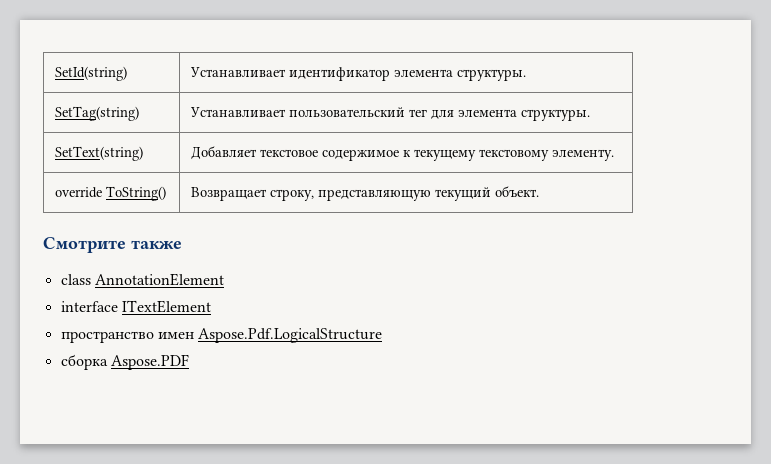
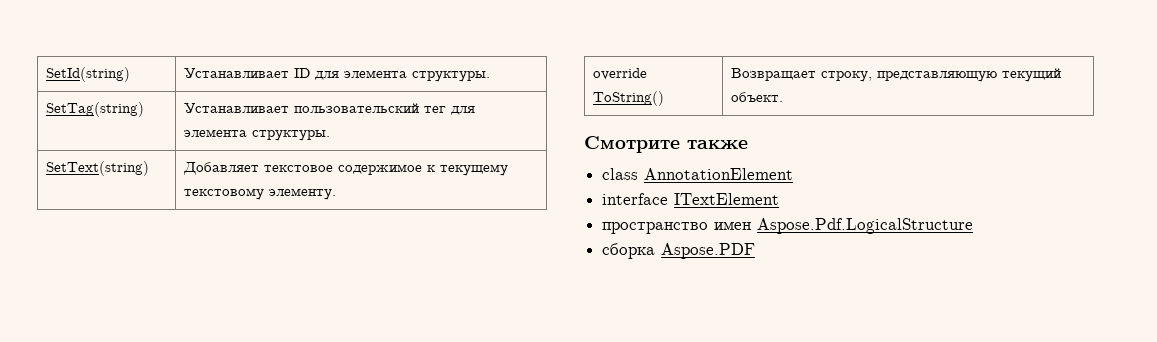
- SetId(string) | Устанавливает идентификатор элемента структуры.
+ SetId(string) | Устанавливает ID для элемента структуры.

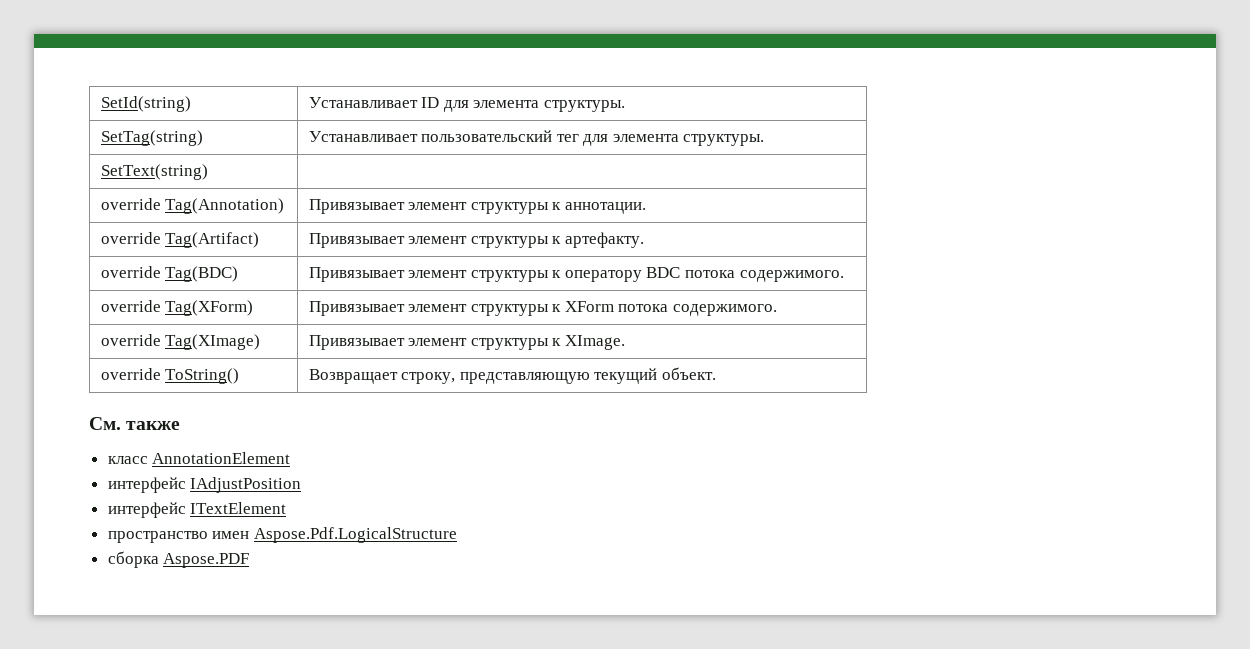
- SetText(string) | Добавляет текстовое содержимое к текущему текстовому элементу.
+ SetText(string) |
+ override Tag(Annotation) | Привязывает элемент структуры к аннотации.
+ override Tag(Artifact) | Привязывает элемент структуры к артефакту.
+ override Tag(BDC) | Привязывает элемент структуры к оператору BDC потока содержимого.
+ override Tag(XForm) | Привязывает элемент структуры к XForm потока содержимого.
+ override Tag(XImage) | Привязывает элемент структуры к XImage.
- Смотрите также
+ См. также
- class AnnotationElement
+ класс AnnotationElement
- interface ITextElement
+ интерфейс IAdjustPosition
+ интерфейс ITextElement

